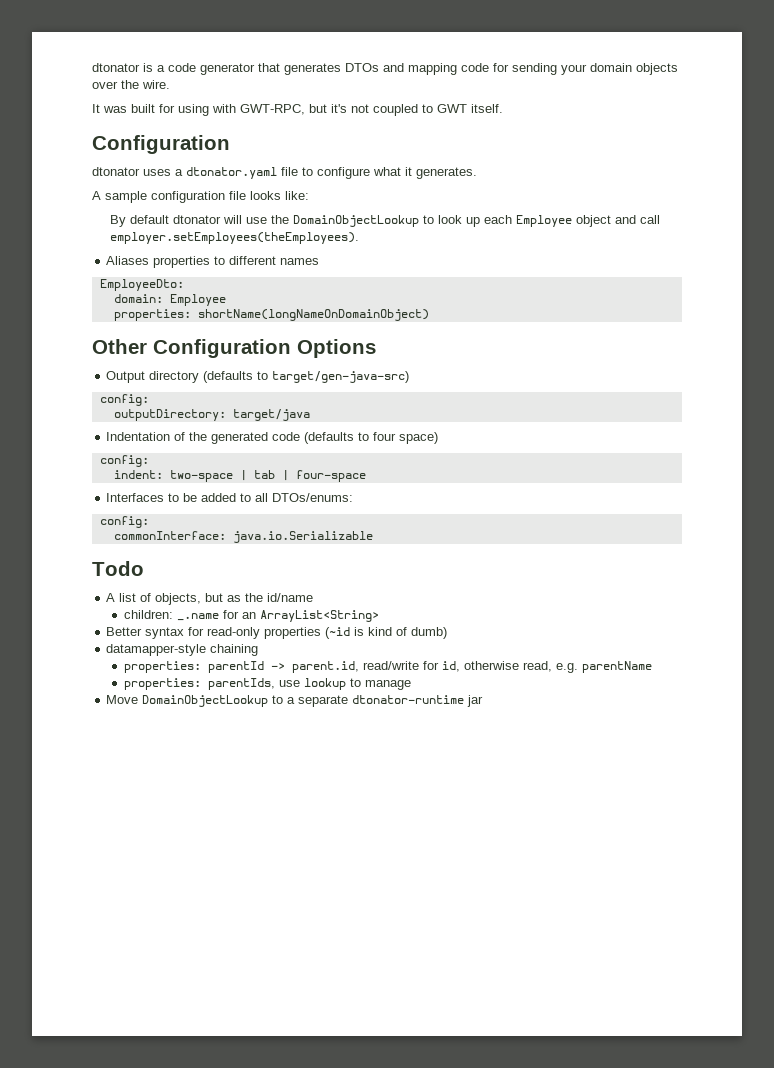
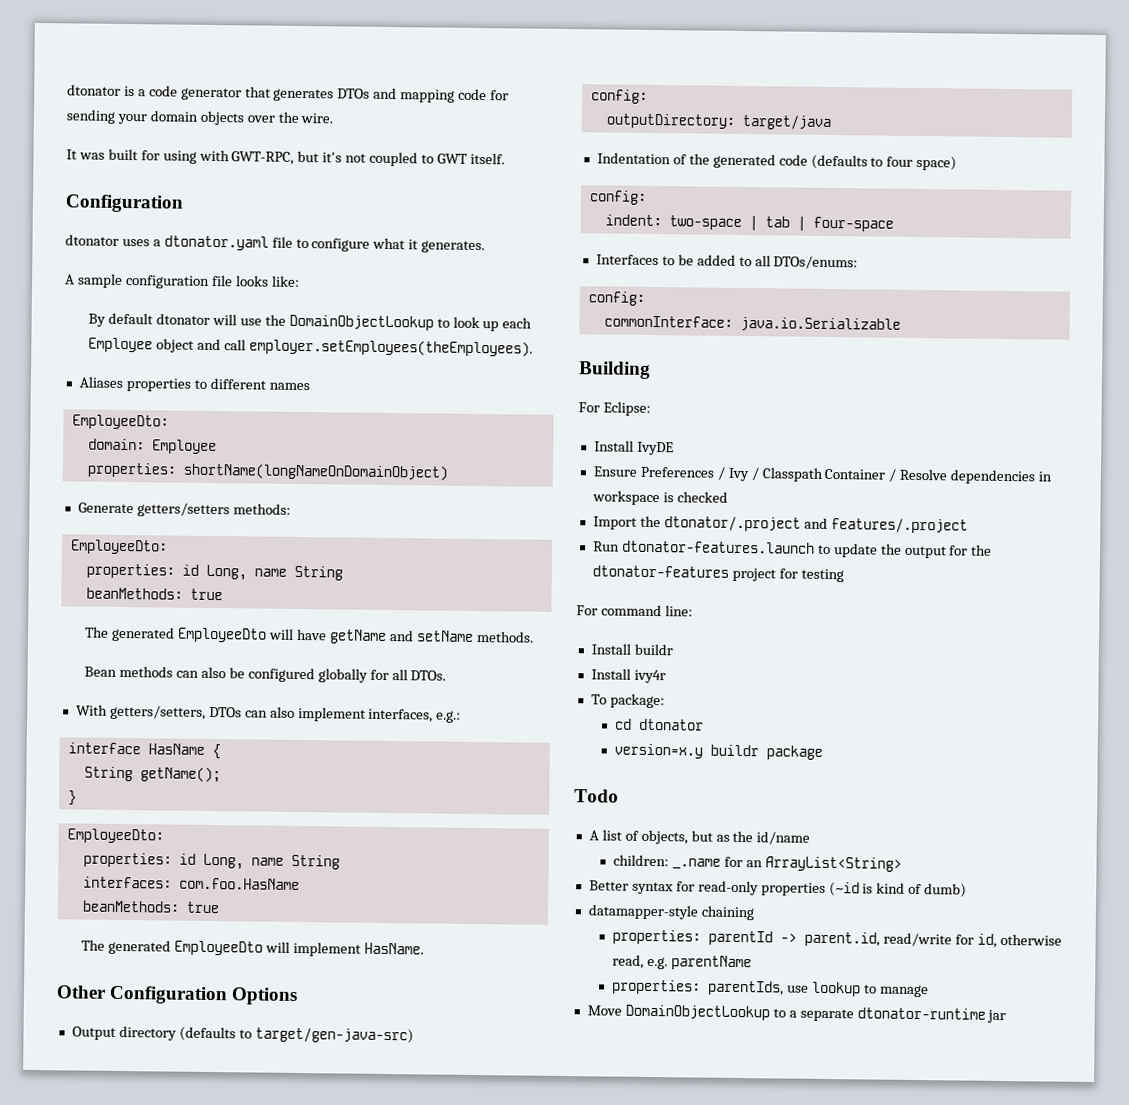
+ Generate getters/setters methods:
+ EmployeeDto:
+ properties: id Long, name String
+ beanMethods: true
+ The generated EmployeeDto will have getName and setName methods.
+ Bean methods can also be configured globally for all DTOs.
+ With getters/setters, DTOs can also implement interfaces, e.g.:
+ interface HasName {
+ String getName();
+ }
+ EmployeeDto:
+ properties: id Long, name String
+ interfaces: com.foo.HasName
+ beanMethods: true
+ The generated EmployeeDto will implement HasName.
+ Building
+ For Eclipse:
+ Install IvyDE
+ Ensure Preferences / Ivy / Classpath Container / Resolve dependencies in workspace is checked
+ Import the dtonator/.project and features/.project
+ Run dtonator-features.launch to update the output for the dtonator-features project for testing
+ For command line:
+ Install buildr
+ Install ivy4r
+ To package:
+ cd dtonator
+ version=x.y buildr package

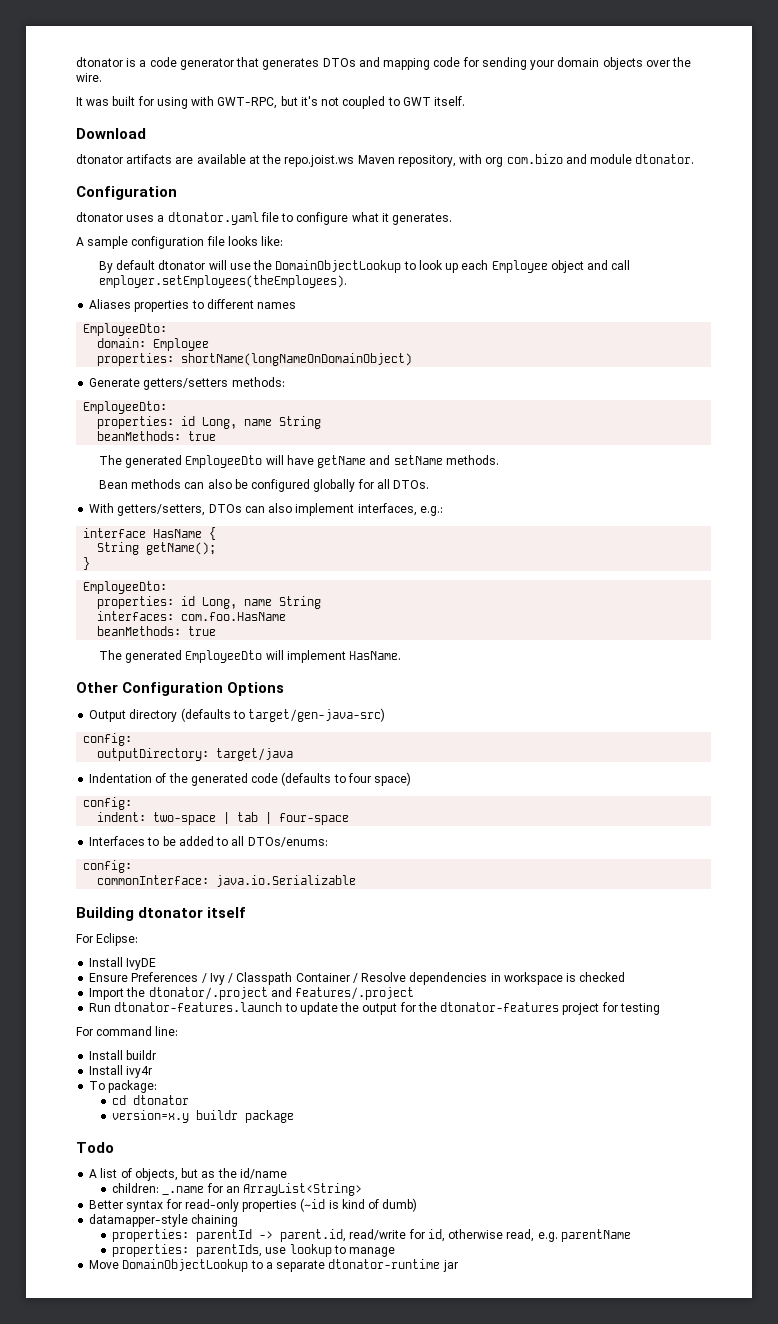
+ Download
+ dtonator artifacts are available at the repo.joist.ws Maven repository, with org com.bizo and module dtonator.
- Building
+ Building dtonator itself

